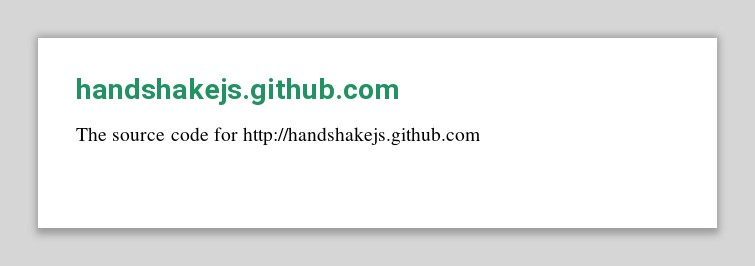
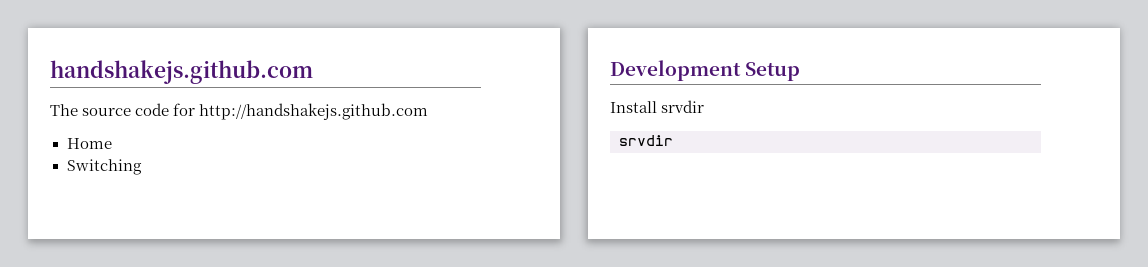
+ Home
+ Switching
+ Development Setup
+ Install srvdir
+ srvdir

